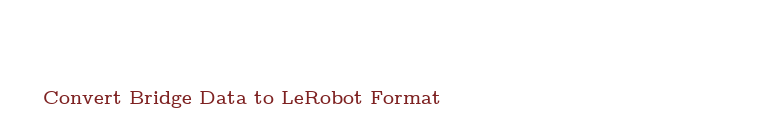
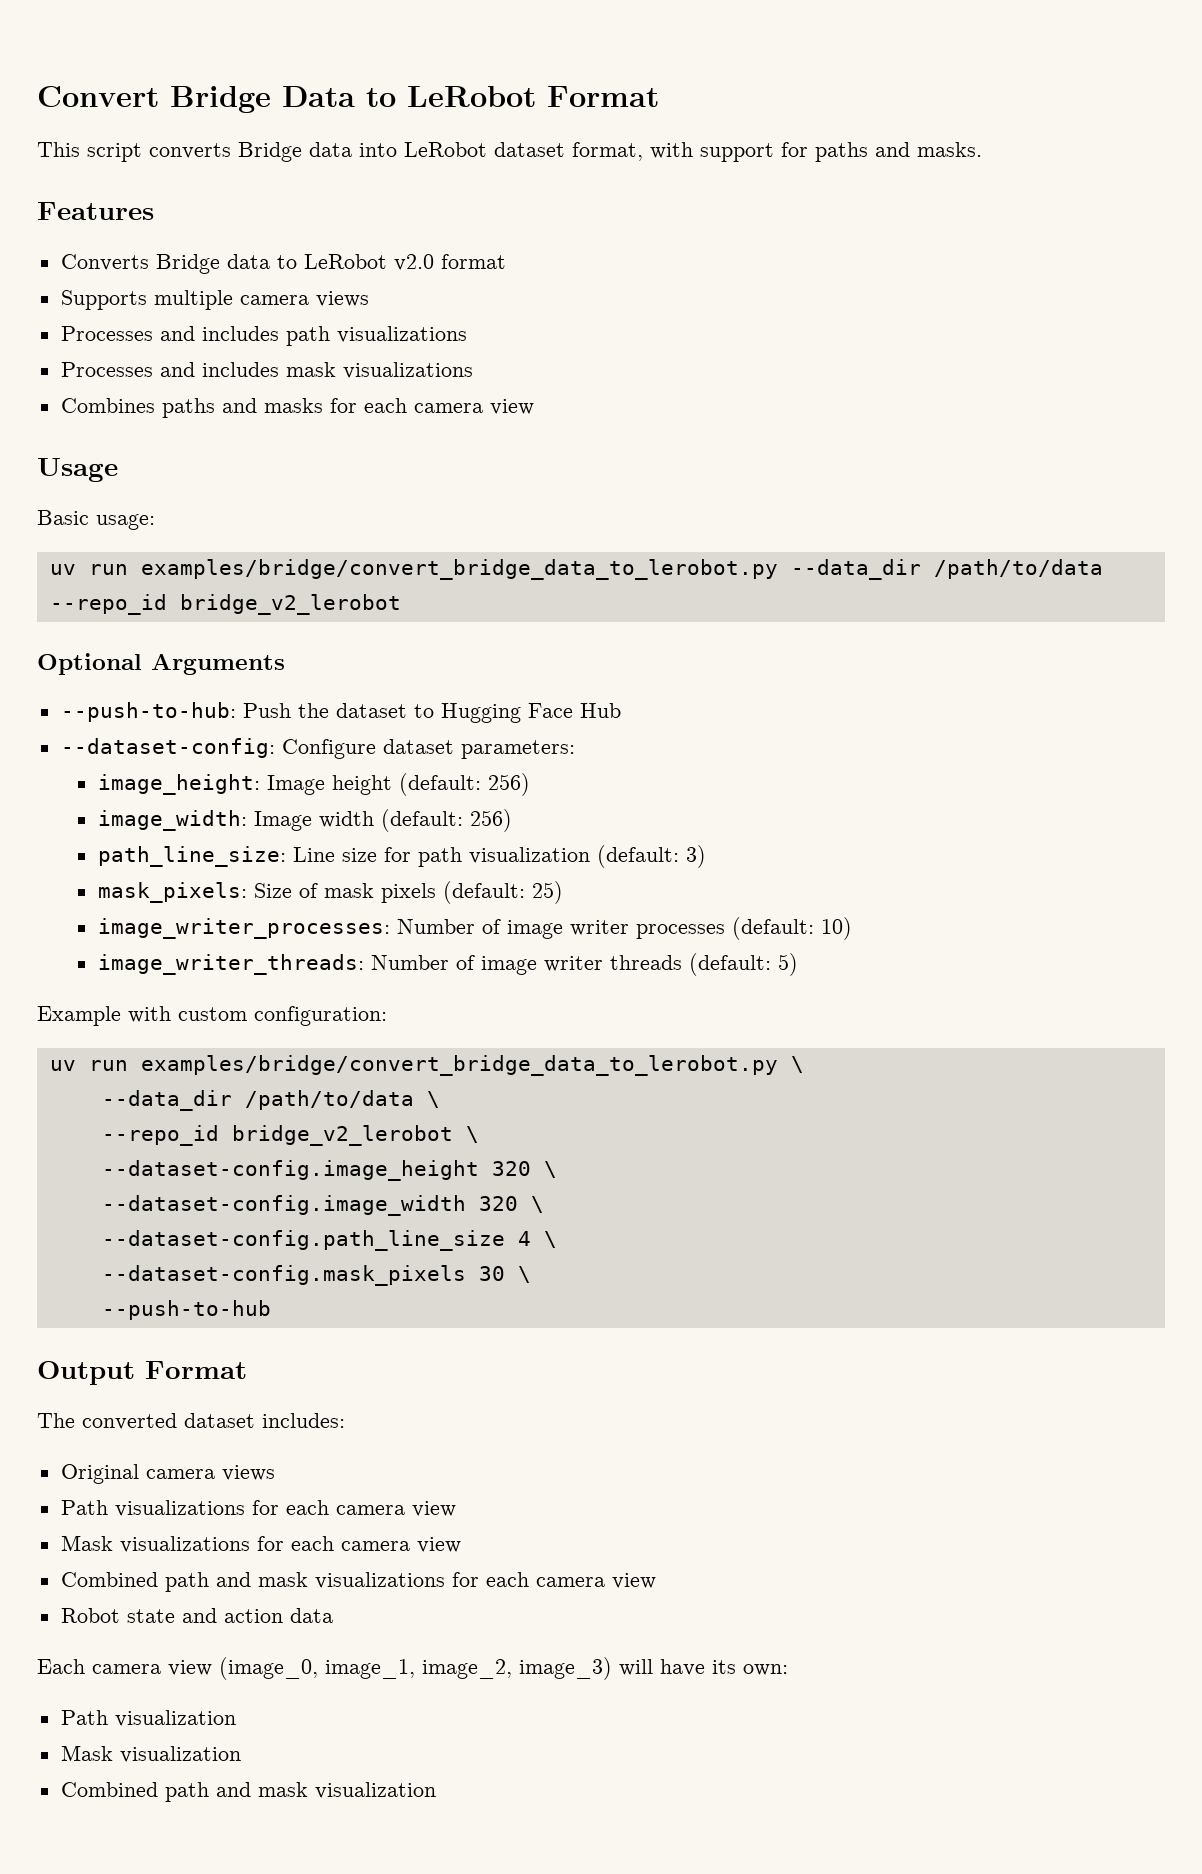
+ This script converts Bridge data into LeRobot dataset format, with support for paths and masks.
+ Features
+ Converts Bridge data to LeRobot v2.0 format
+ Supports multiple camera views
+ Processes and includes path visualizations
+ Processes and includes mask visualizations
+ Combines paths and masks for each camera view
+ Usage
+ Basic usage:
+ uv run examples/bridge/convert_bridge_data_to_lerobot.py --data_dir /path/to/data --repo_id bridge_v2_lerobot
+ Optional Arguments
+ --push-to-hub: Push the dataset to Hugging Face Hub
+ --dataset-config: Configure dataset parameters:
+ image_height: Image height (default: 256)
+ image_width: Image width (default: 256)
+ path_line_size: Line size for path visualization (default: 3)
+ mask_pixels: Size of mask pixels (default: 25)
+ image_writer_processes: Number of image writer processes (default: 10)
+ image_writer_threads: Number of image writer threads (default: 5)
+ Example with custom configuration:
+ uv run examples/bridge/convert_bridge_data_to_lerobot.py \
+ --data_dir /path/to/data \
+ --repo_id bridge_v2_lerobot \
+ --dataset-config.image_height 320 \
+ --dataset-config.image_width 320 \
+ --dataset-config.path_line_size 4 \
+ --dataset-config.mask_pixels 30 \
+ --push-to-hub
+ Output Format
+ The converted dataset includes:
+ Original camera views
+ Path visualizations for each camera view
+ Mask visualizations for each camera view
+ Combined path and mask visualizations for each camera view
+ Robot state and action data
+ Each camera view (image_0, image_1, image_2, image_3) will have its own:
+ Path visualization
+ Mask visualization
+ Combined path and mask visualization

